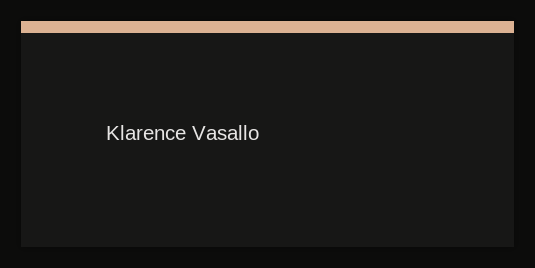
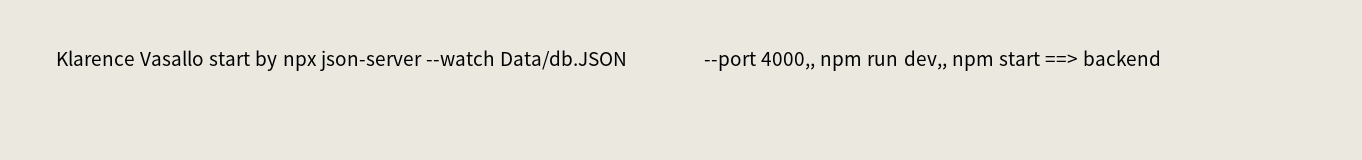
- Klarence Vasallo
+ Klarence Vasallo start by npx json-server --watch Data/db.JSON --port 4000,, npm run dev,, npm start ==> backend

